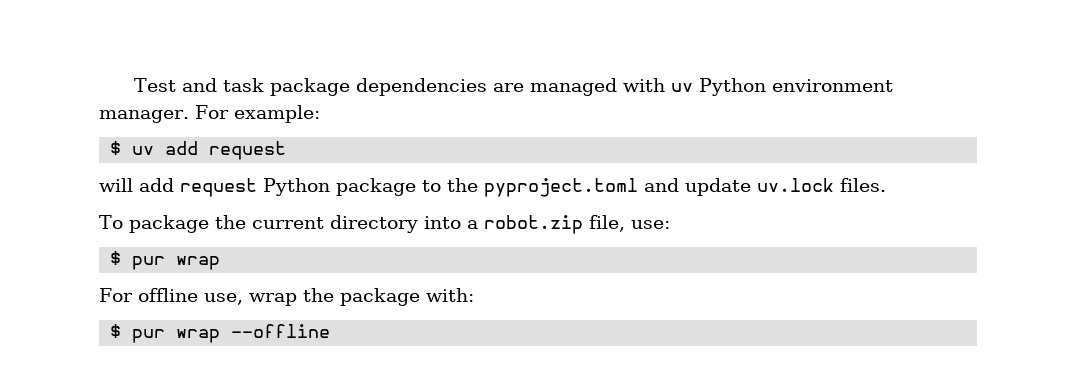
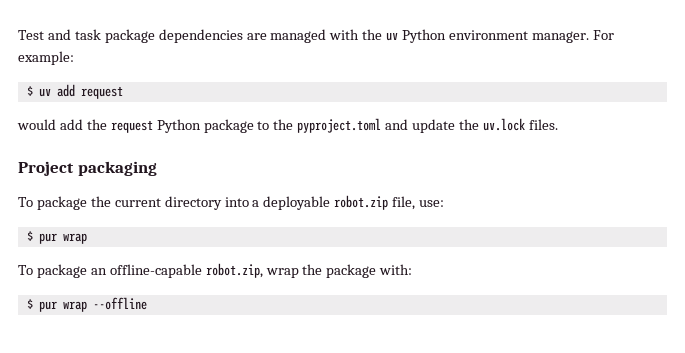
- Test and task package dependencies are managed with uv Python environment manager.
+ Test and task package dependencies are managed with the uv Python environment manager.
- will add request Python package to the pyproject.toml and update uv.lock files.
+ would add the request Python package to the pyproject.toml and update the uv.lock files.
+ Project packaging
- To package the current directory into a robot.zip file, use:
+ To package the current directory into a deployable robot.zip file, use:
- For offline use, wrap the package with:
+ To package an offline-capable robot.zip, wrap the package with:

